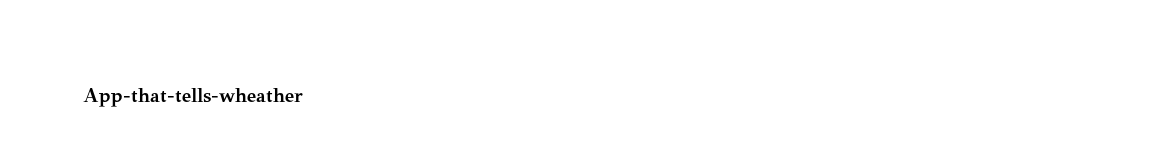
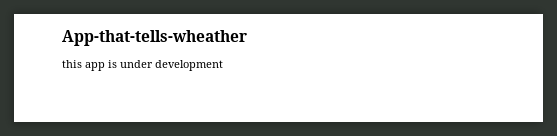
+ this app is under development

